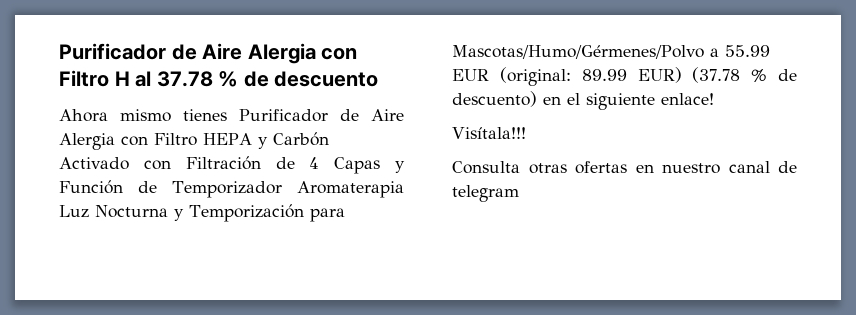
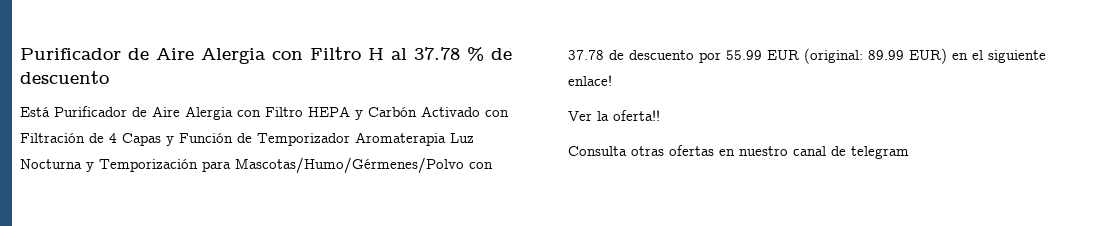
- Ahora mismo tienes Purificador de Aire Alergia con Filtro HEPA y Carbón Activado con Filtración de 4 Capas y Función de Temporizador Aromaterapia Luz Nocturna y Temporización para Mascotas/Humo/Gérmenes/Polvo a 55.99 EUR (original: 89.99 EUR) (37.78 % de descuento) en el siguiente enlace!
+ Está Purificador de Aire Alergia con Filtro HEPA y Carbón Activado con Filtración de 4 Capas y Función de Temporizador Aromaterapia Luz Nocturna y Temporización para Mascotas/Humo/Gérmenes/Polvo con 37.78 de descuento por 55.99 EUR (original: 89.99 EUR) en el siguiente enlace!
- Visítala!!!
+ Ver la oferta!!

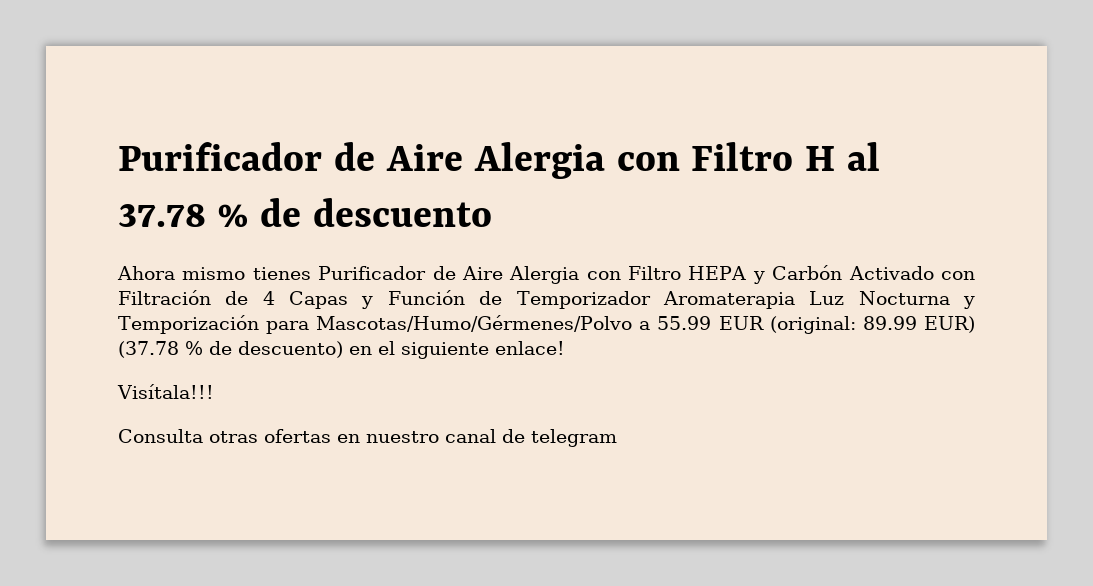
- Está Purificador de Aire Alergia con Filtro HEPA y Carbón Activado con Filtración de 4 Capas y Función de Temporizador Aromaterapia Luz Nocturna y Temporización para Mascotas/Humo/Gérmenes/Polvo con 37.78 de descuento por 55.99 EUR (original: 89.99 EUR) en el siguiente enlace!
+ Ahora mismo tienes Purificador de Aire Alergia con Filtro HEPA y Carbón Activado con Filtración de 4 Capas y Función de Temporizador Aromaterapia Luz Nocturna y Temporización para Mascotas/Humo/Gérmenes/Polvo a 55.99 EUR (original: 89.99 EUR) (37.78 % de descuento) en el siguiente enlace!
- Ver la oferta!!
+ Visítala!!!

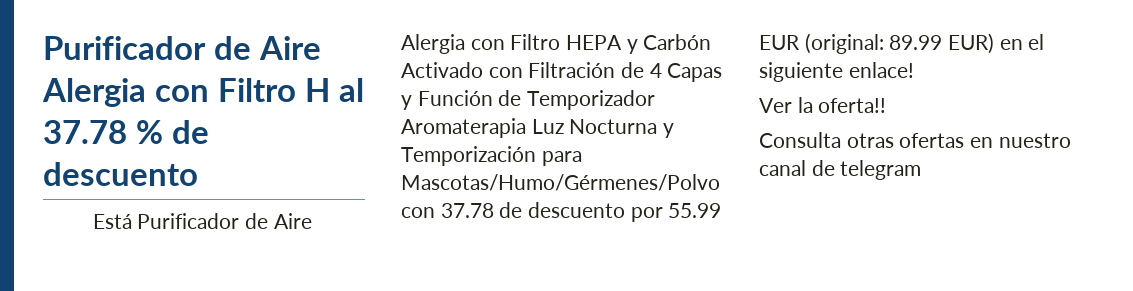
- Ahora mismo tienes Purificador de Aire Alergia con Filtro HEPA y Carbón Activado con Filtración de 4 Capas y Función de Temporizador Aromaterapia Luz Nocturna y Temporización para Mascotas/Humo/Gérmenes/Polvo a 55.99 EUR (original: 89.99 EUR) (37.78 % de descuento) en el siguiente enlace!
+ Está Purificador de Aire Alergia con Filtro HEPA y Carbón Activado con Filtración de 4 Capas y Función de Temporizador Aromaterapia Luz Nocturna y Temporización para Mascotas/Humo/Gérmenes/Polvo con 37.78 de descuento por 55.99 EUR (original: 89.99 EUR) en el siguiente enlace!
- Visítala!!!
+ Ver la oferta!!

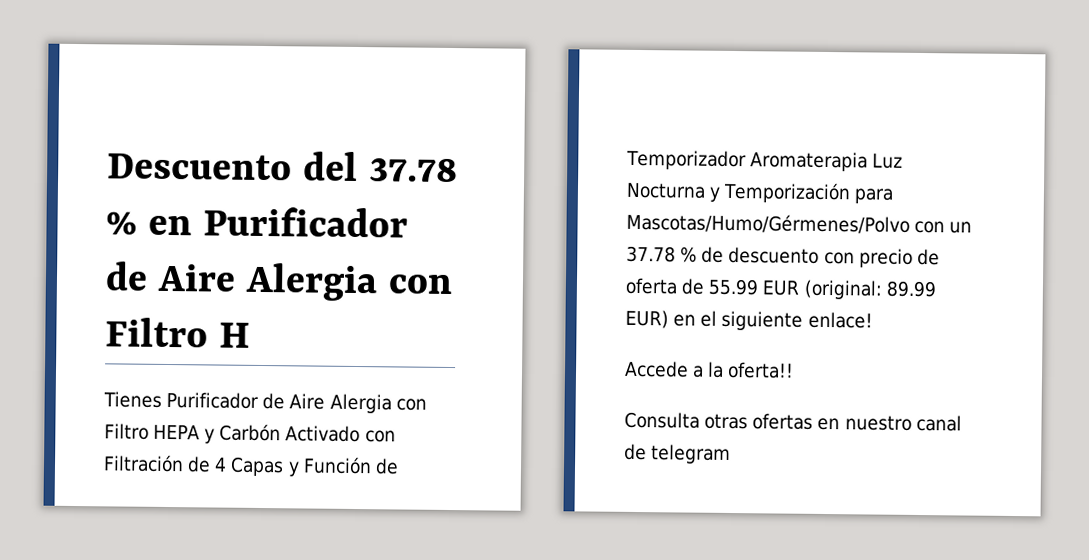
- Purificador de Aire Alergia con Filtro H al 37.78 % de descuento
- Está Purificador de Aire Alergia con Filtro HEPA y Carbón Activado con Filtración de 4 Capas y Función de Temporizador Aromaterapia Luz Nocturna y Temporización para Mascotas/Humo/Gérmenes/Polvo con 37.78 de descuento por 55.99 EUR (original: 89.99 EUR) en el siguiente enlace!
+ Descuento del 37.78 % en Purificador de Aire Alergia con Filtro H
+ Tienes Purificador de Aire Alergia con Filtro HEPA y Carbón Activado con Filtración de 4 Capas y Función de Temporizador Aromaterapia Luz Nocturna y Temporización para Mascotas/Humo/Gérmenes/Polvo con un 37.78 % de descuento con precio de oferta de 55.99 EUR (original: 89.99 EUR) en el siguiente enlace!
- Ver la oferta!!
+ Accede a la oferta!!

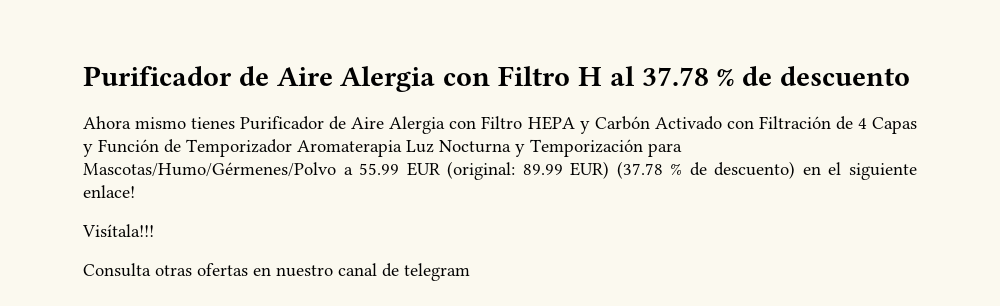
- Descuento del 37.78 % en Purificador de Aire Alergia con Filtro H
- Tienes Purificador de Aire Alergia con Filtro HEPA y Carbón Activado con Filtración de 4 Capas y Función de Temporizador Aromaterapia Luz Nocturna y Temporización para Mascotas/Humo/Gérmenes/Polvo con un 37.78 % de descuento con precio de oferta de 55.99 EUR (original: 89.99 EUR) en el siguiente enlace!
+ Purificador de Aire Alergia con Filtro H al 37.78 % de descuento
+ Ahora mismo tienes Purificador de Aire Alergia con Filtro HEPA y Carbón Activado con Filtración de 4 Capas y Función de Temporizador Aromaterapia Luz Nocturna y Temporización para Mascotas/Humo/Gérmenes/Polvo a 55.99 EUR (original: 89.99 EUR) (37.78 % de descuento) en el siguiente enlace!
- Accede a la oferta!!
+ Visítala!!!

